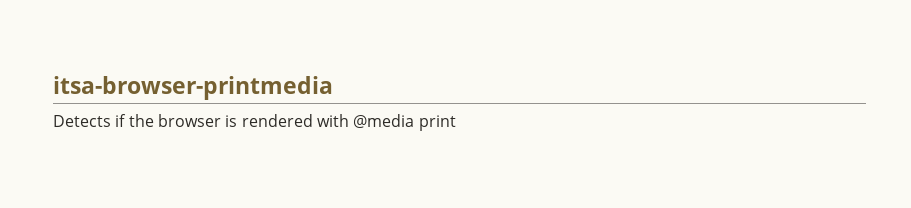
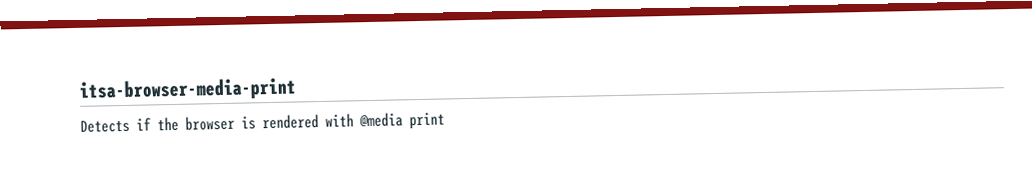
- itsa-browser-printmedia
+ itsa-browser-media-print

